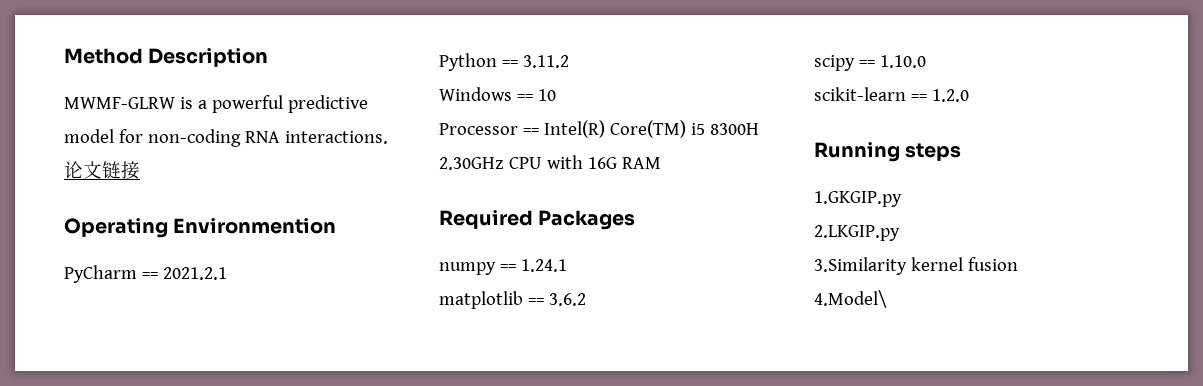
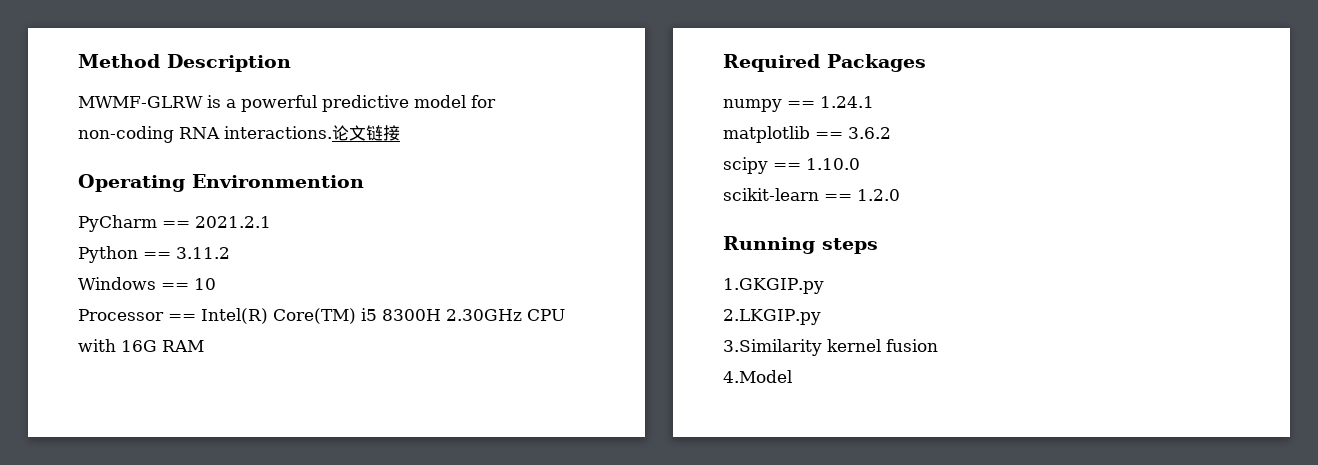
- 4.Model\
+ 4.Model

